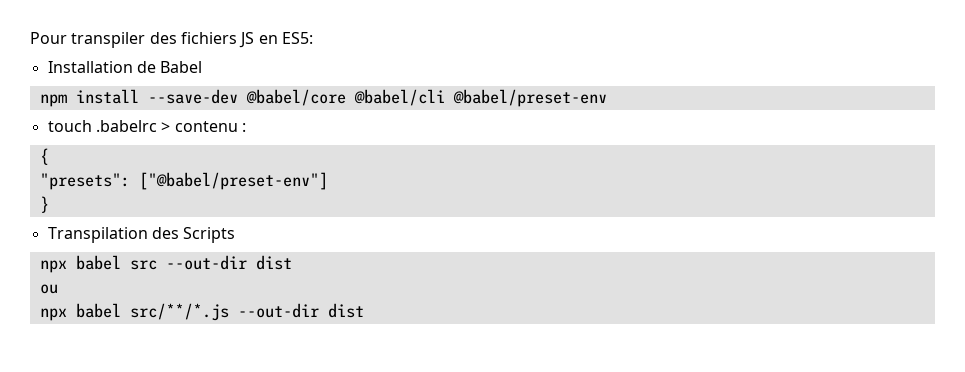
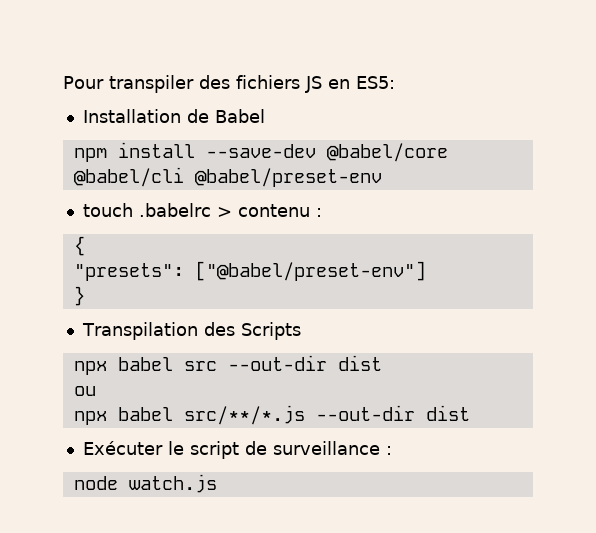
+ Exécuter le script de surveillance :
+ node watch.js

